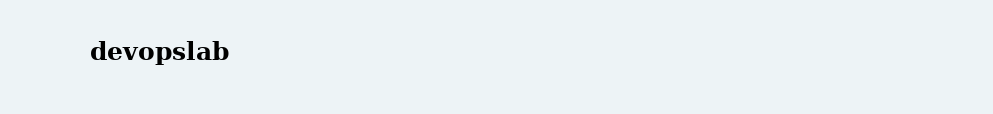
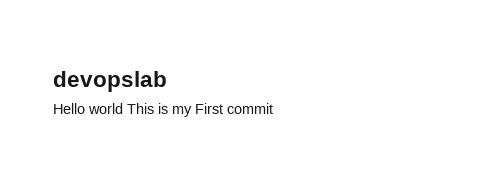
+ Hello world This is my First commit

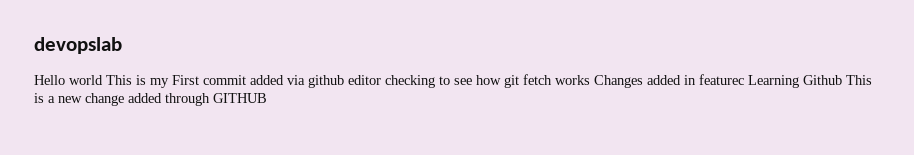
- Hello world This is my First commit
+ Hello world This is my First commit added via github editor checking to see how git fetch works Changes added in featurec Learning Github This is a new change added through GITHUB

